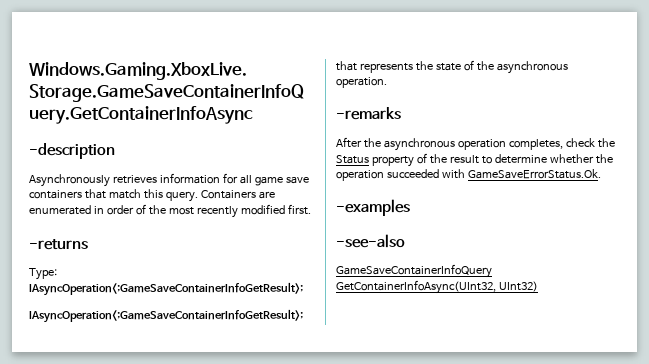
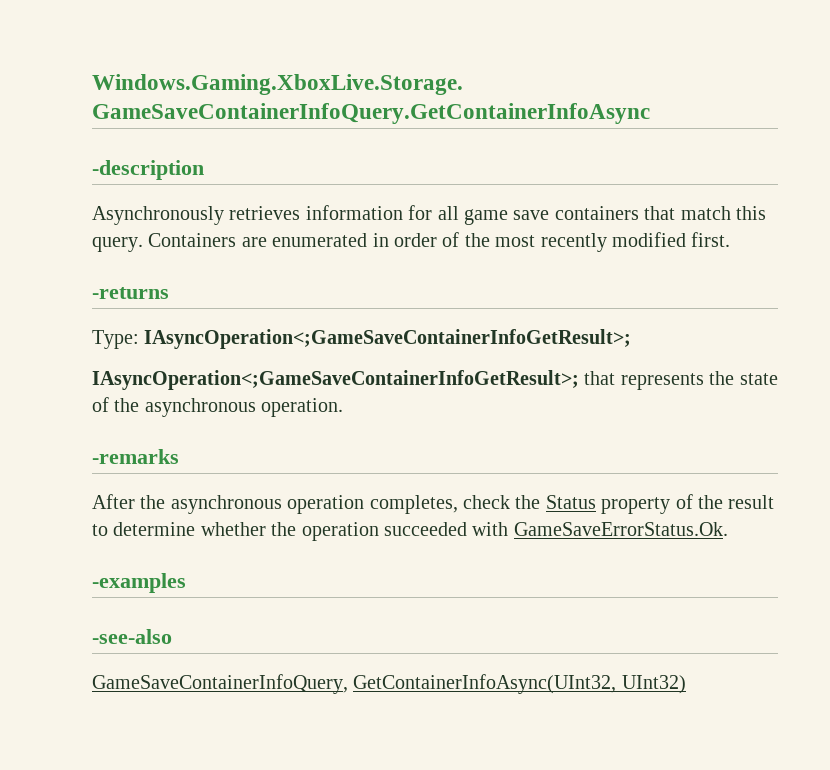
- GameSaveContainerInfoQuery GetContainerInfoAsync(UInt32, UInt32)
+ GameSaveContainerInfoQuery, GetContainerInfoAsync(UInt32, UInt32)

